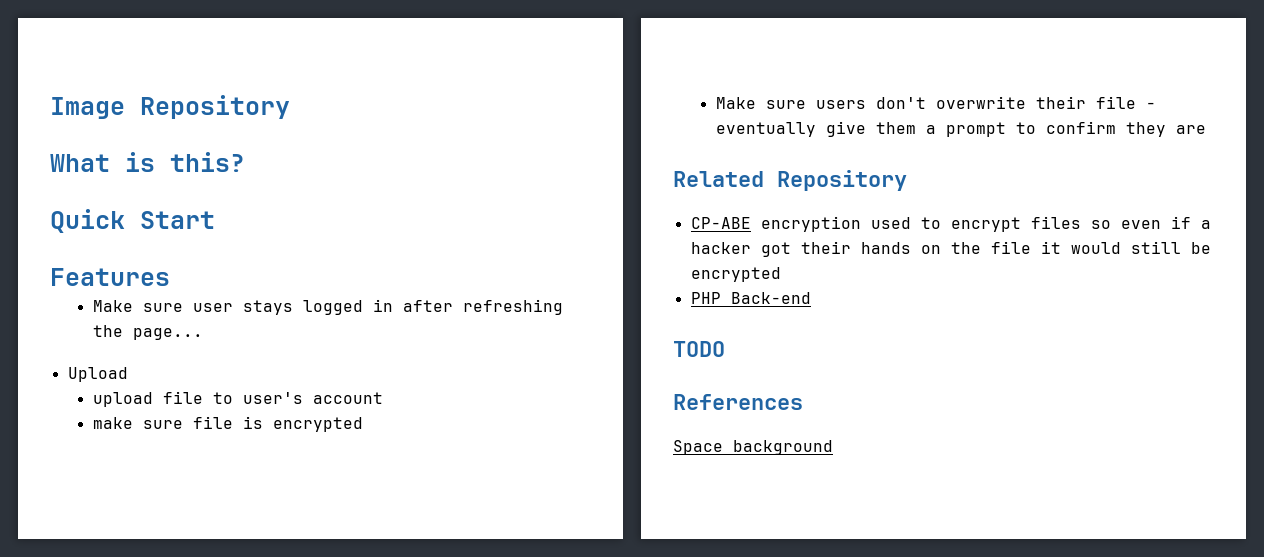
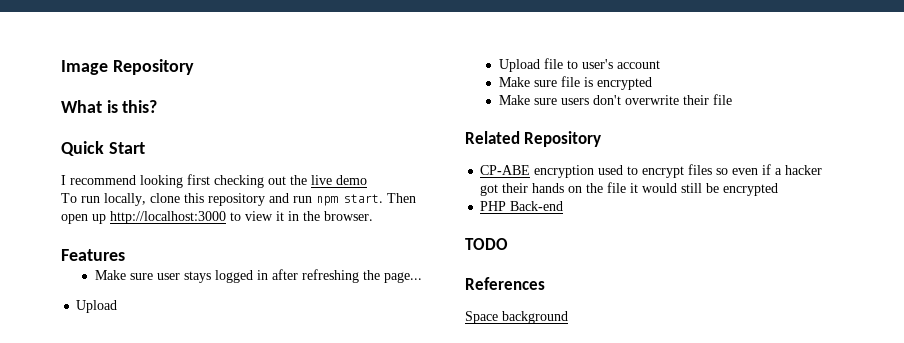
+ I recommend looking first checking out the live demo
+ To run locally, clone this repository and run npm start. Then open up http://localhost:3000 to view it in the browser.
- upload file to user's account
+ Upload file to user's account
- make sure file is encrypted
+ Make sure file is encrypted
- Make sure users don't overwrite their file - eventually give them a prompt to confirm they are
+ Make sure users don't overwrite their file

